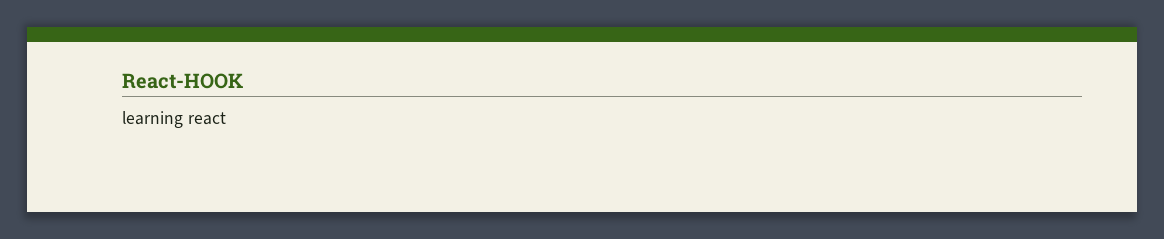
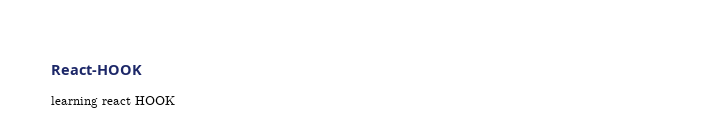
- learning react
+ learning react HOOK

